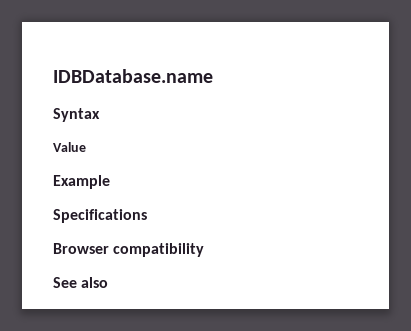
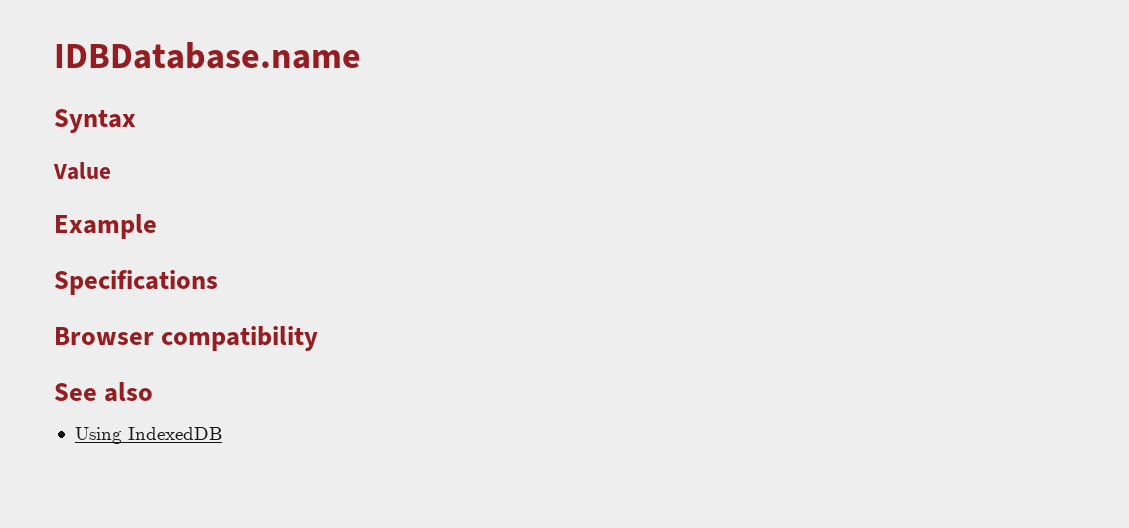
+ Using IndexedDB

